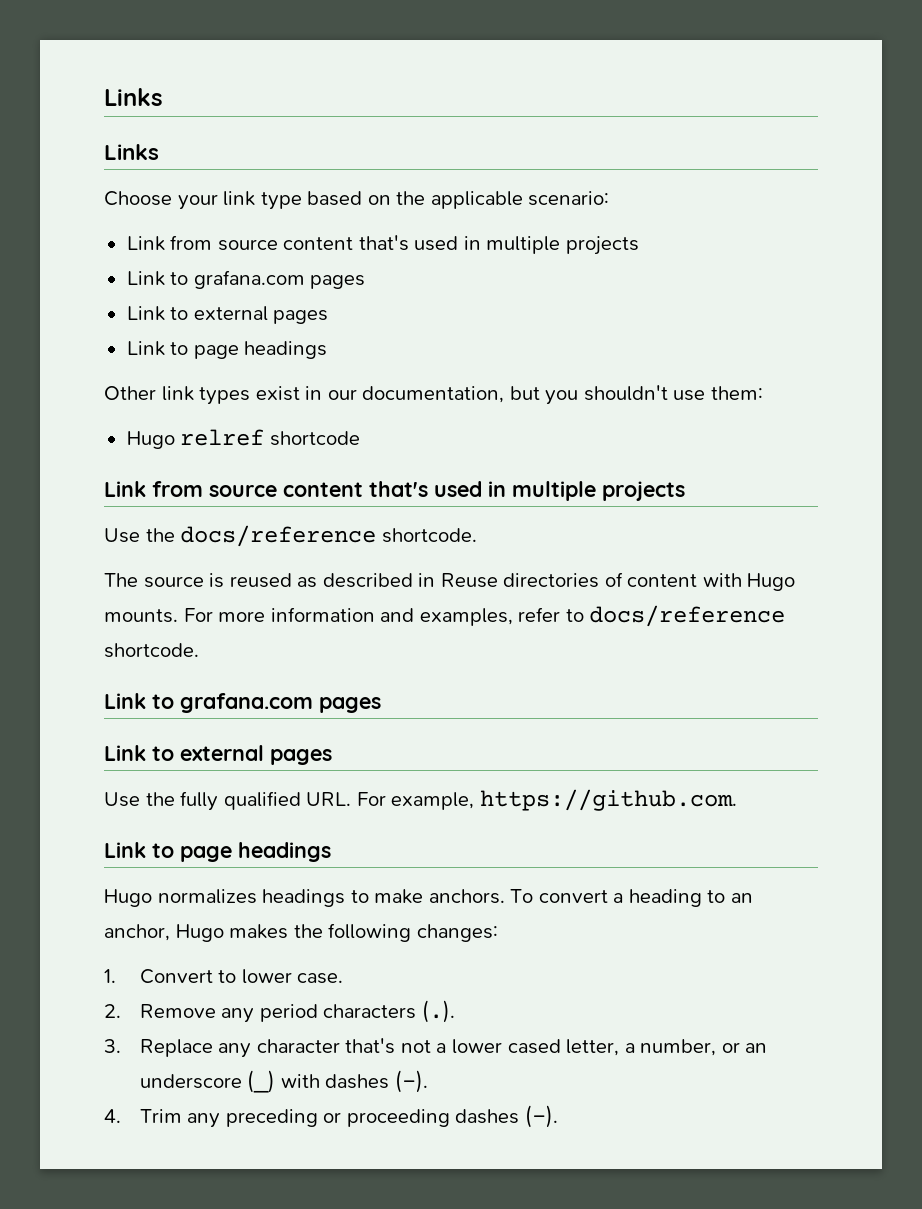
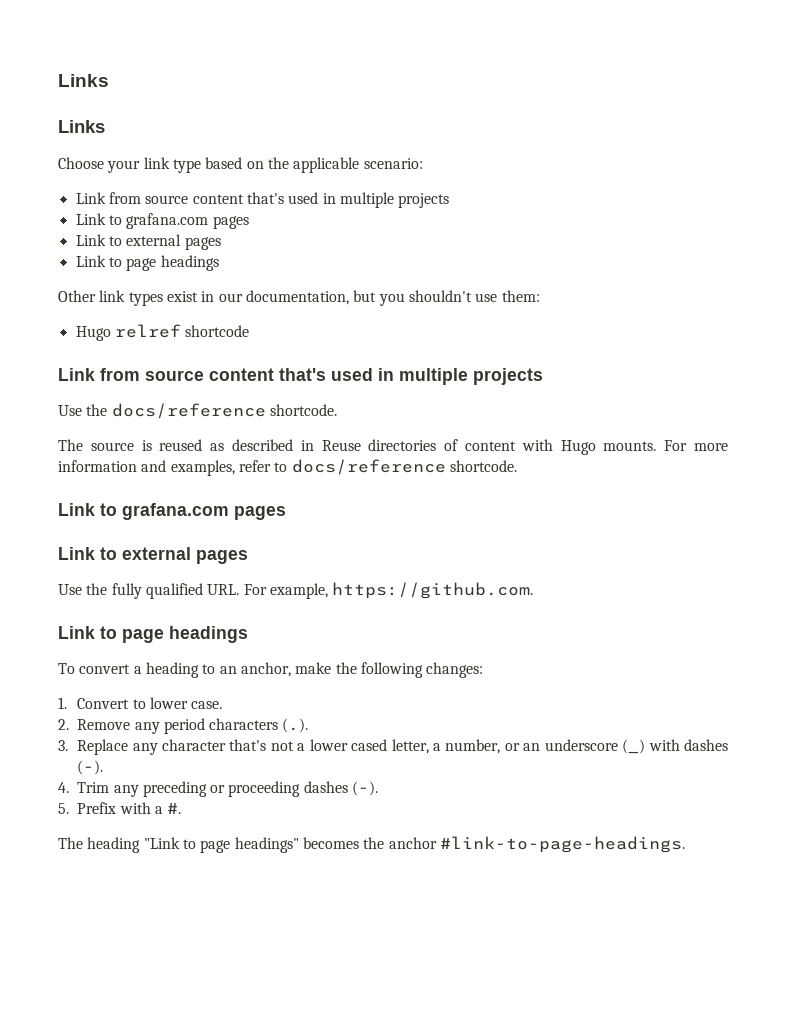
- Hugo normalizes headings to make anchors. To convert a heading to an anchor, Hugo makes the following changes:
+ To convert a heading to an anchor, make the following changes:
+ 5. Prefix with a #.
+ The heading "Link to page headings" becomes the anchor #link-to-page-headings.

